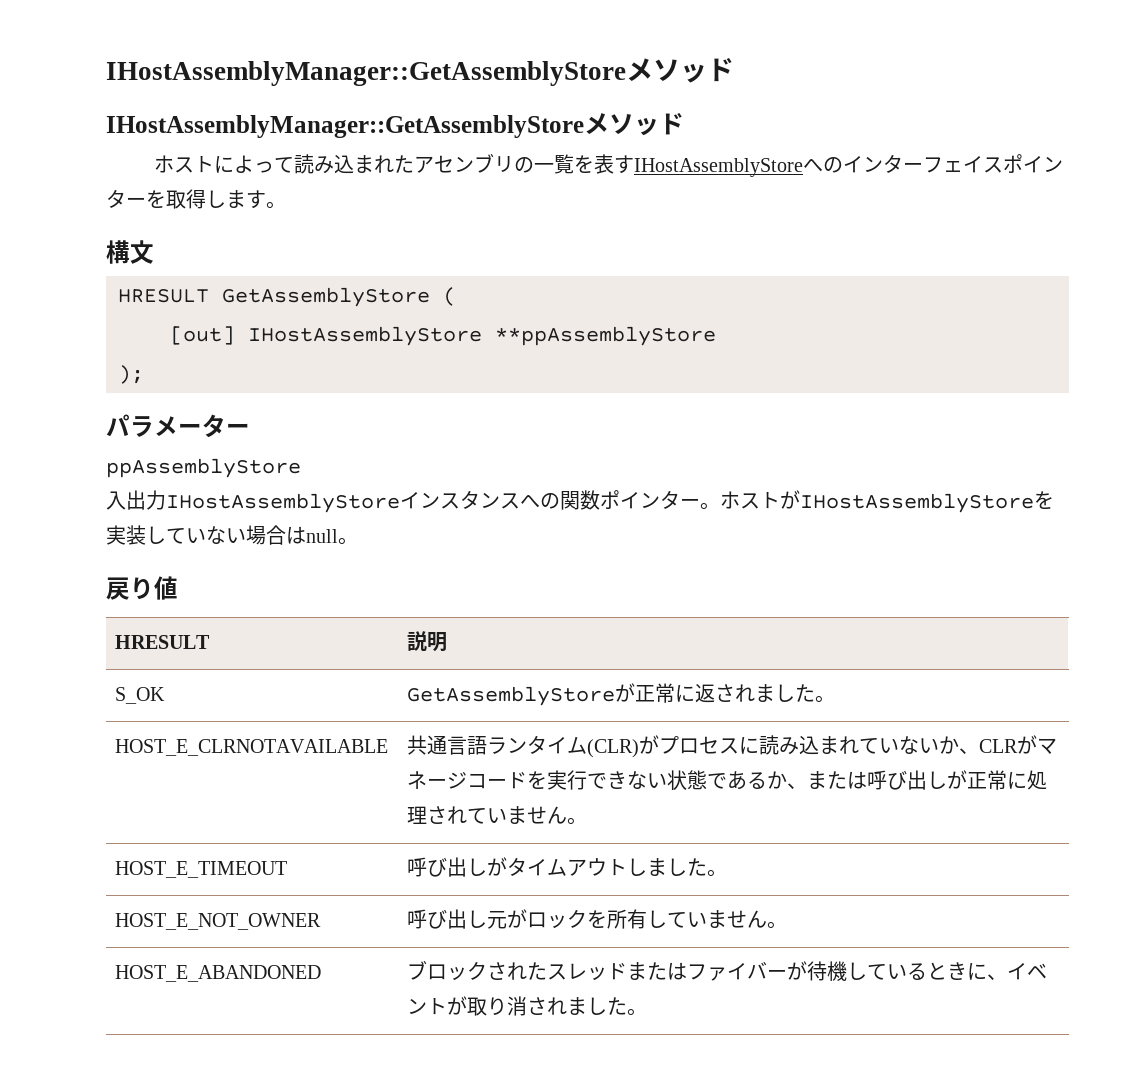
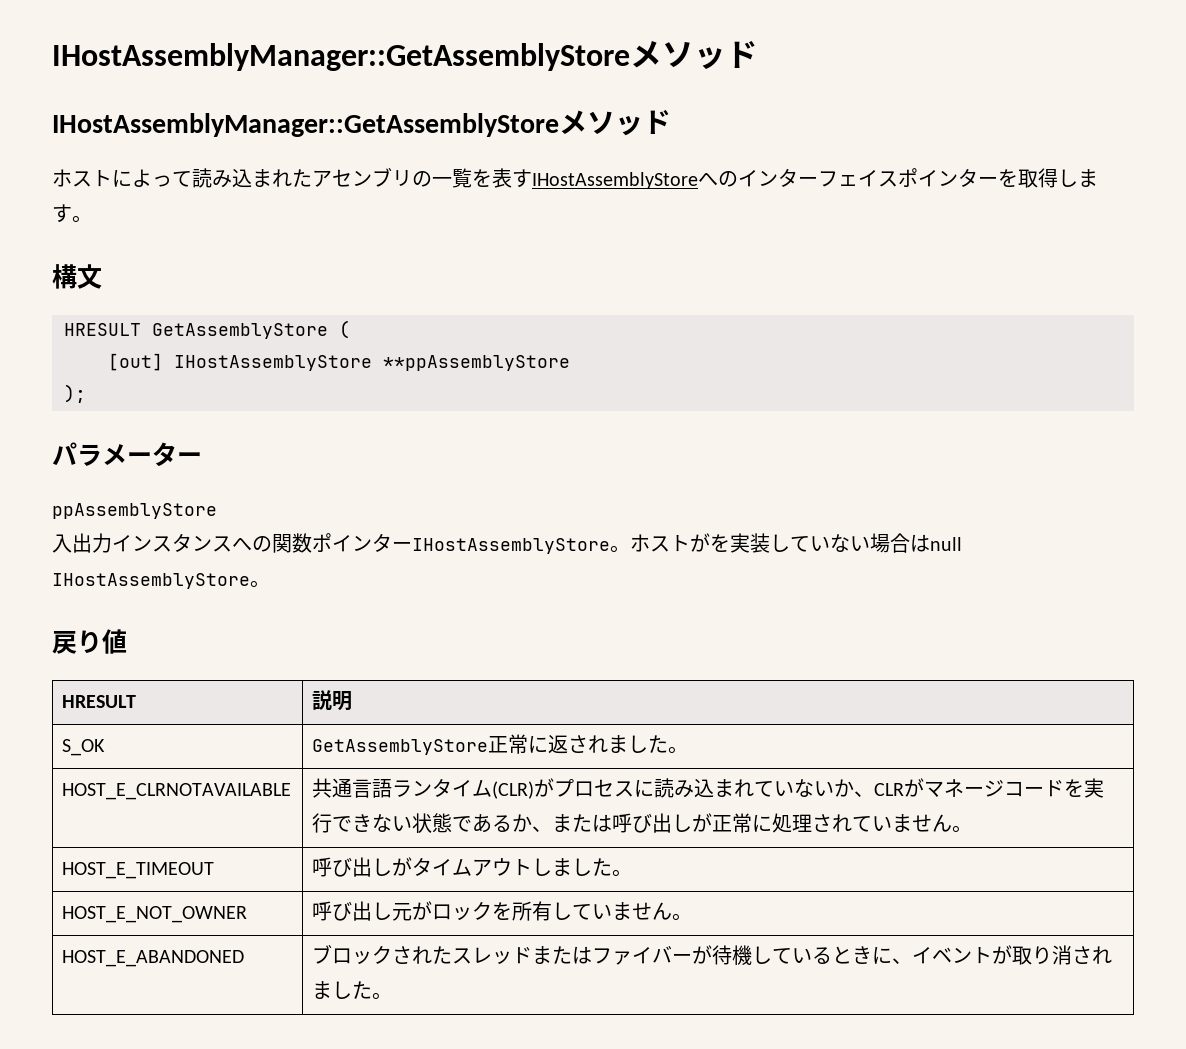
- 入出力IHostAssemblyStoreインスタンスへの関数ポインター。
+ 入出力インスタンスへの関数ポインターIHostAssemblyStore。
- ホストがIHostAssemblyStoreを実装していない場合はnull。
+ ホストがを実装していない場合はnull IHostAssemblyStore。
- S_OK | GetAssemblyStoreが正常に返されました。
+ S_OK | GetAssemblyStore正常に返されました。

